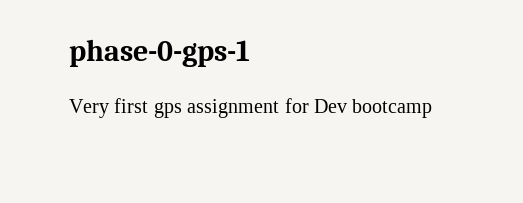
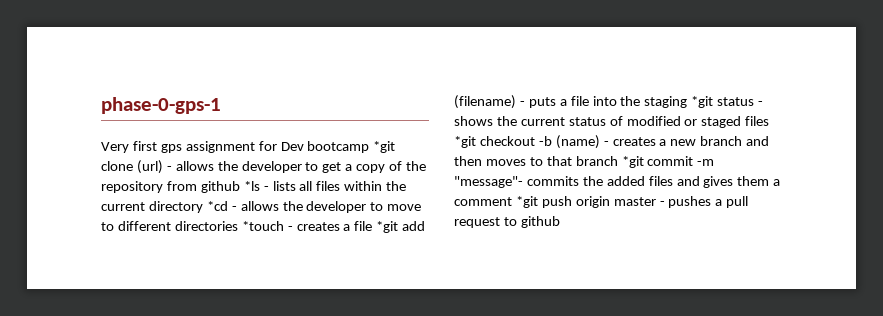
- Very first gps assignment for Dev bootcamp
+ Very first gps assignment for Dev bootcamp *git clone (url) - allows the developer to get a copy of the repository from github *ls - lists all files within the current directory *cd - allows the developer to move to different directories *touch - creates a file *git add (filename) - puts a file into the staging *git status - shows the current status of modified or staged files *git checkout -b (name) - creates a new branch and then moves to that branch *git commit -m "message"- commits the added files and gives them a comment *git push origin master - pushes a pull request to github

